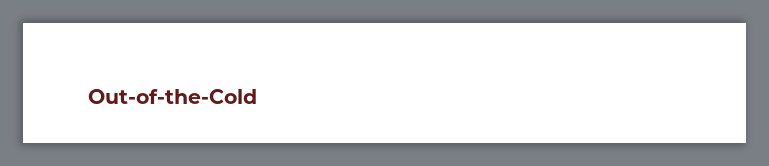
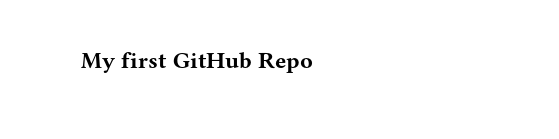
- Out-of-the-Cold
+ My first GitHub Repo

